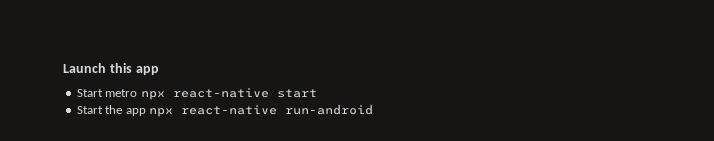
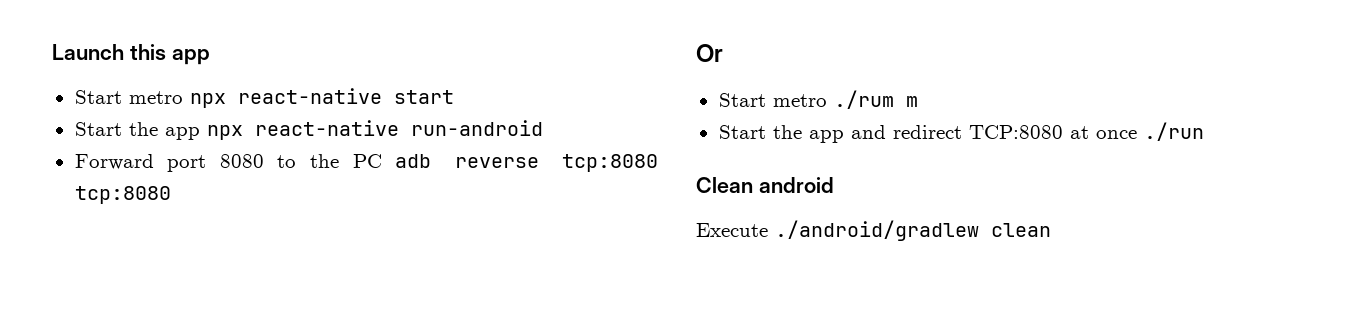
+ Forward port 8080 to the PC adb reverse tcp:8080 tcp:8080
+ Or
+ Start metro ./rum m
+ Start the app and redirect TCP:8080 at once ./run
+ Clean android
+ Execute ./android/gradlew clean

